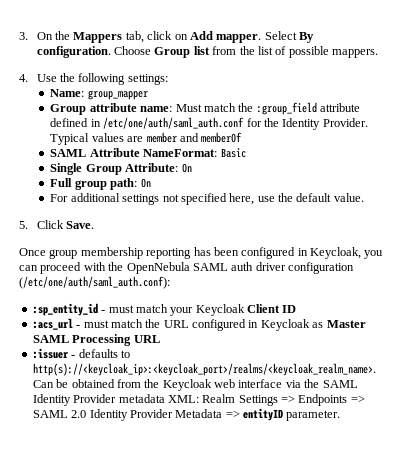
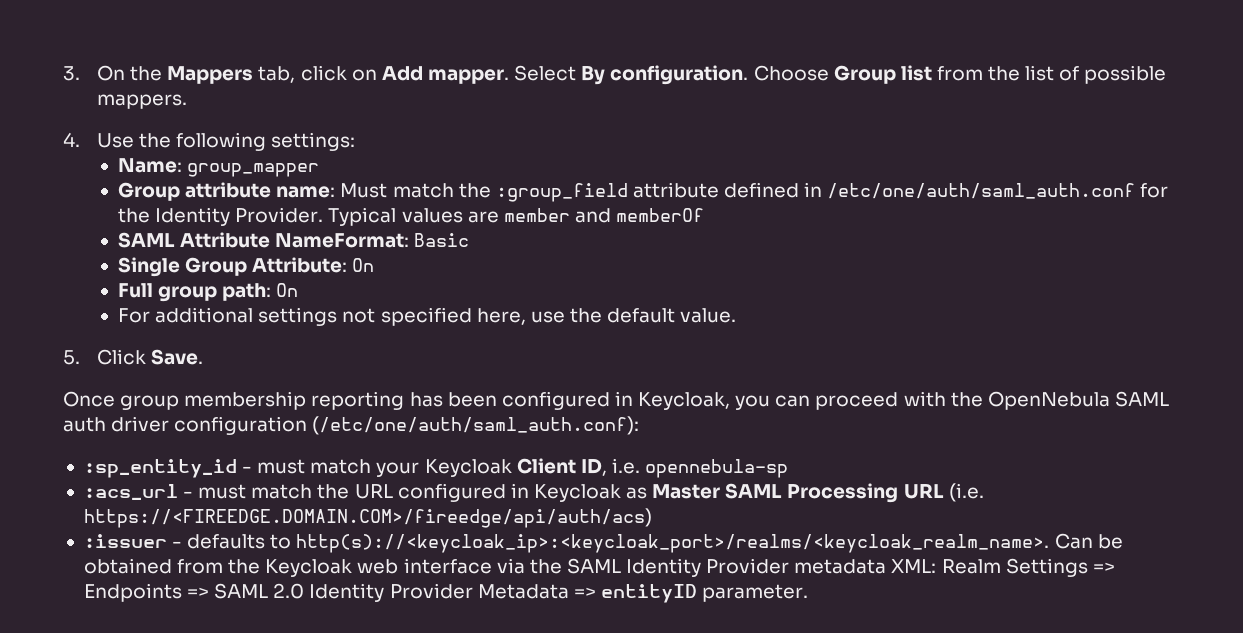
- :sp_entity_id - must match your Keycloak Client ID
+ :sp_entity_id - must match your Keycloak Client ID, i.e. opennebula-sp
- :acs_url - must match the URL configured in Keycloak as Master SAML Processing URL
+ :acs_url - must match the URL configured in Keycloak as Master SAML Processing URL (i.e. https://<FIREEDGE.DOMAIN.COM>/fireedge/api/auth/acs)

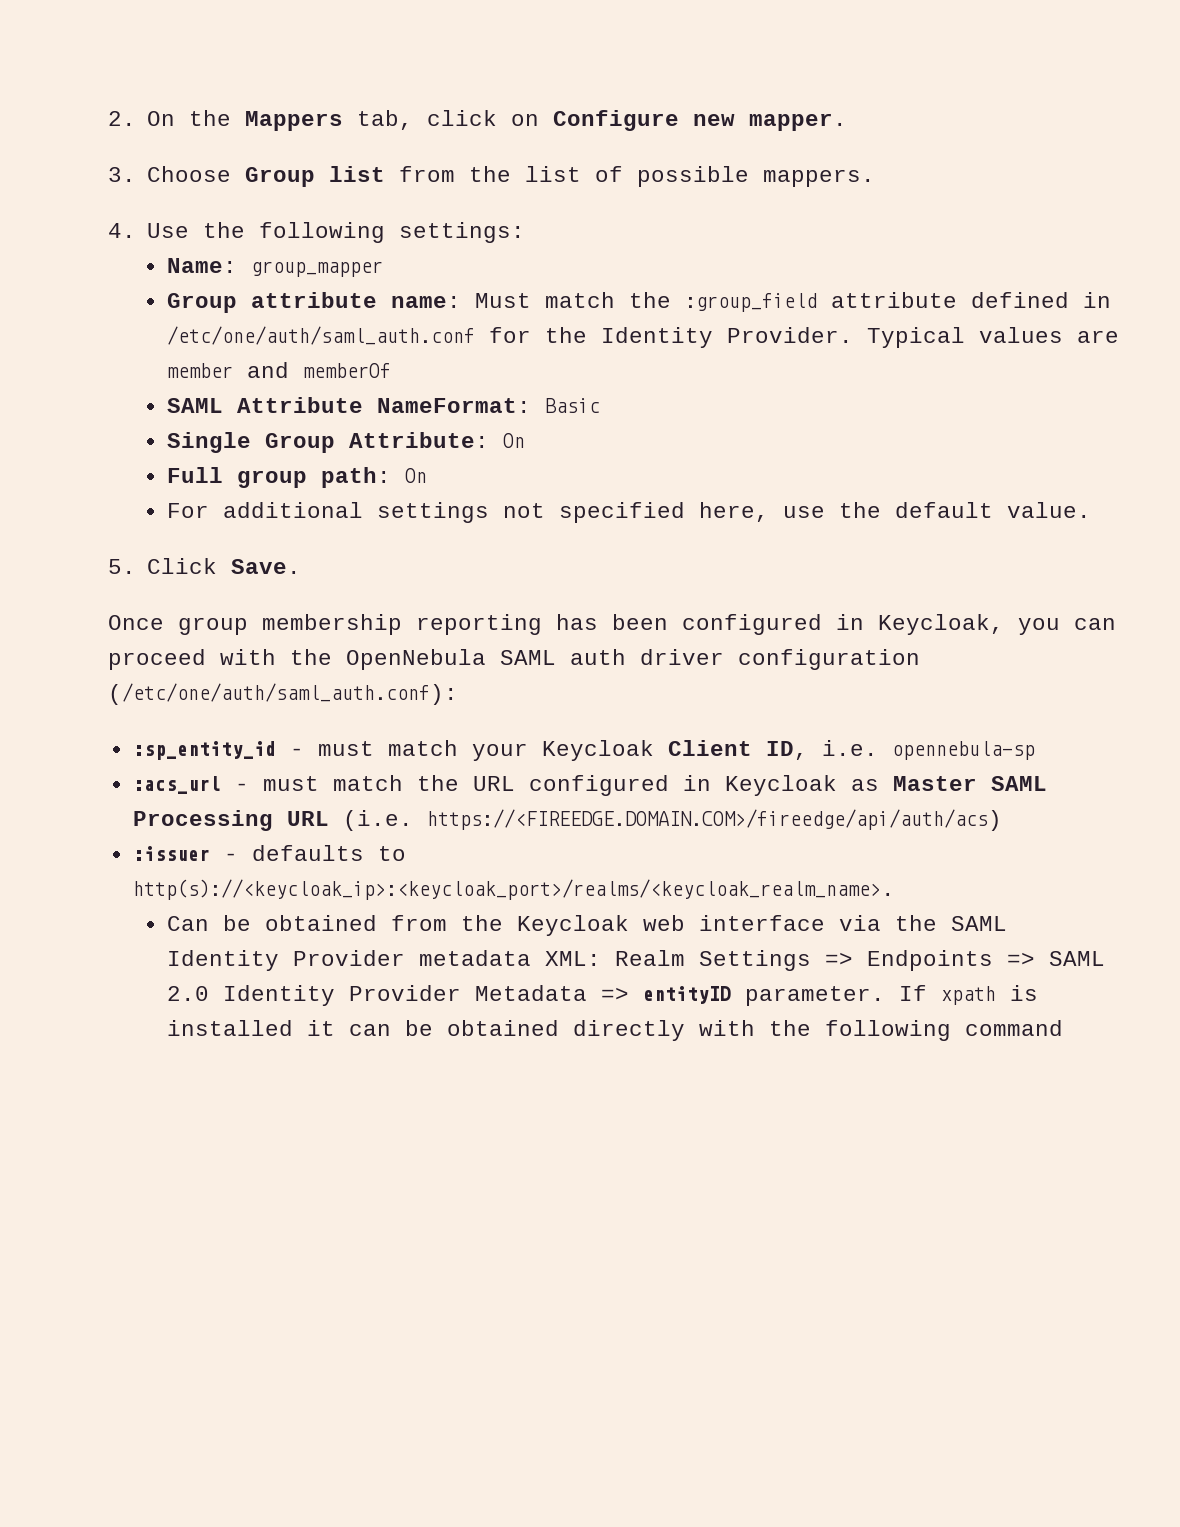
- 3. On the Mappers tab, click on Add mapper. Select By configuration. Choose Group list from the list of possible mappers.
+ 2. On the Mappers tab, click on Configure new mapper.
+ 3. Choose Group list from the list of possible mappers.
- :issuer - defaults to http(s)://<keycloak_ip>:<keycloak_port>/realms/<keycloak_realm_name>. Can be obtained from the Keycloak web interface via the SAML Identity Provider metadata XML: Realm Settings => Endpoints => SAML 2.0 Identity Provider Metadata => entityID parameter.
+ :issuer - defaults to http(s)://<keycloak_ip>:<keycloak_port>/realms/<keycloak_realm_name>.
+ Can be obtained from the Keycloak web interface via the SAML Identity Provider metadata XML: Realm Settings => Endpoints => SAML 2.0 Identity Provider Metadata => entityID parameter.
+ If xpath is installed it can be obtained directly with the following command

